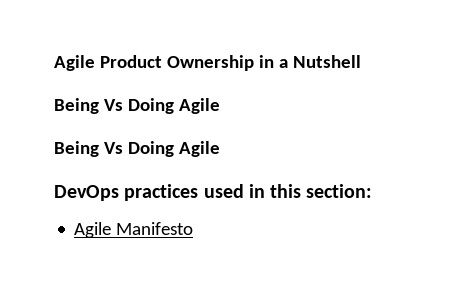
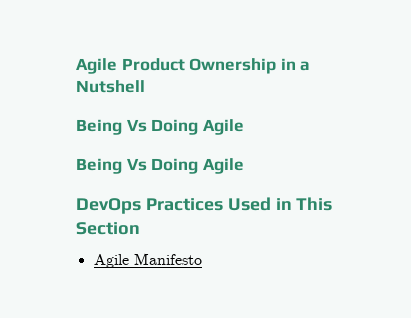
- DevOps practices used in this section:
+ DevOps Practices Used in This Section

